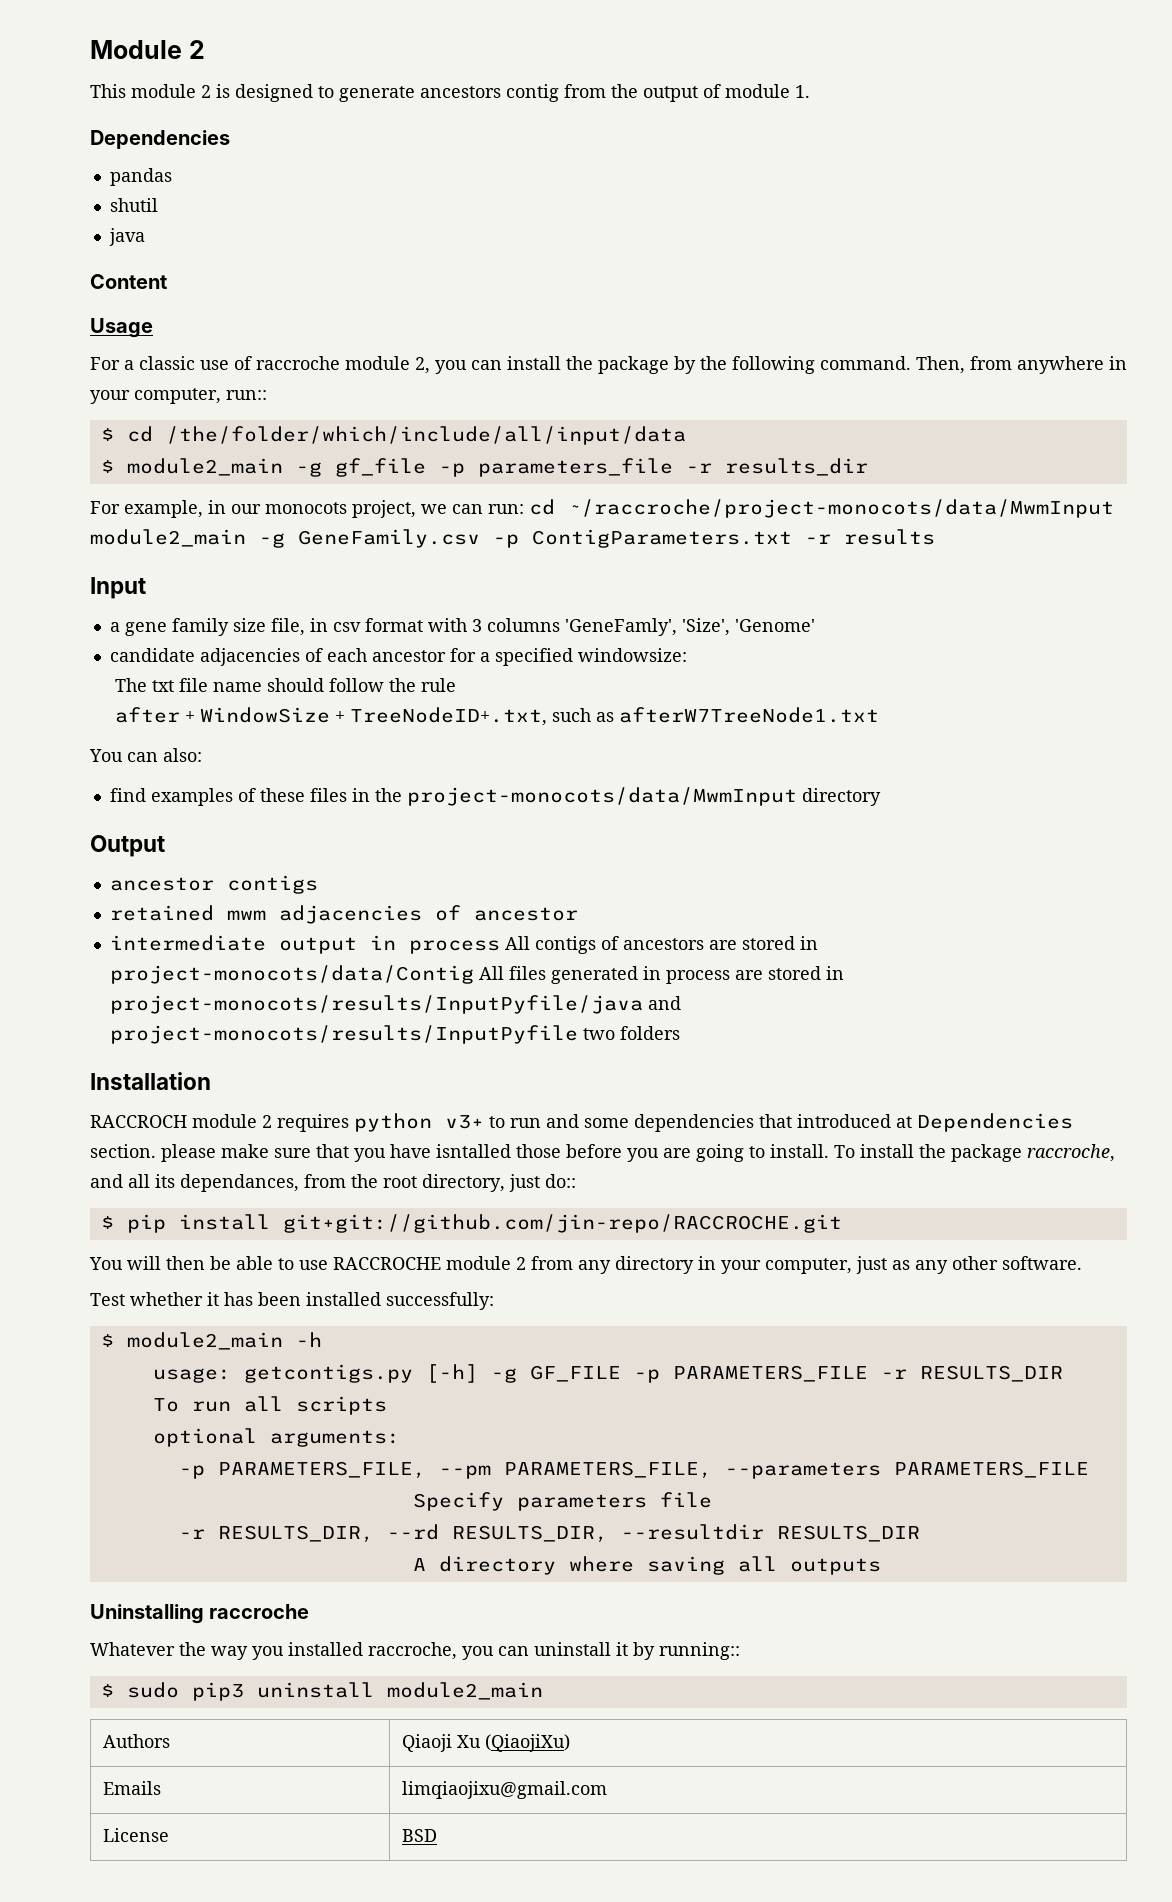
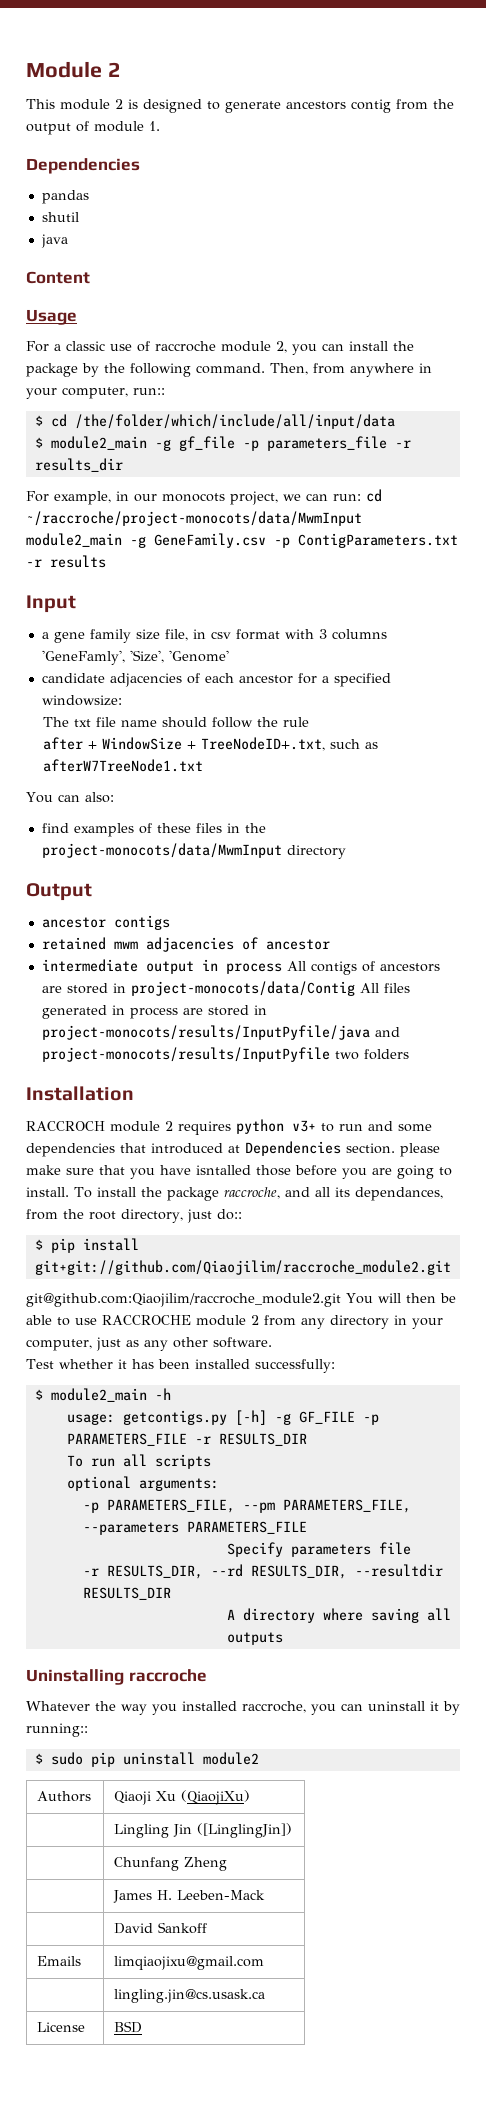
- $ pip install git+git://github.com/jin-repo/RACCROCHE.git
- You will then be able to use RACCROCHE module 2 from any directory in your computer, just as any other software.
+ $ pip install git+git://github.com/Qiaojilim/raccroche_module2.git
+ git@github.com:Qiaojilim/raccroche_module2.git You will then be able to use RACCROCHE module 2 from any directory in your computer, just as any other software.
- $ sudo pip3 uninstall module2_main
+ $ sudo pip uninstall module2
+ | Lingling Jin ([LinglingJin])
+ | Chunfang Zheng
+ | James H. Leeben-Mack
+ | David Sankoff
+ | lingling.jin@cs.usask.ca

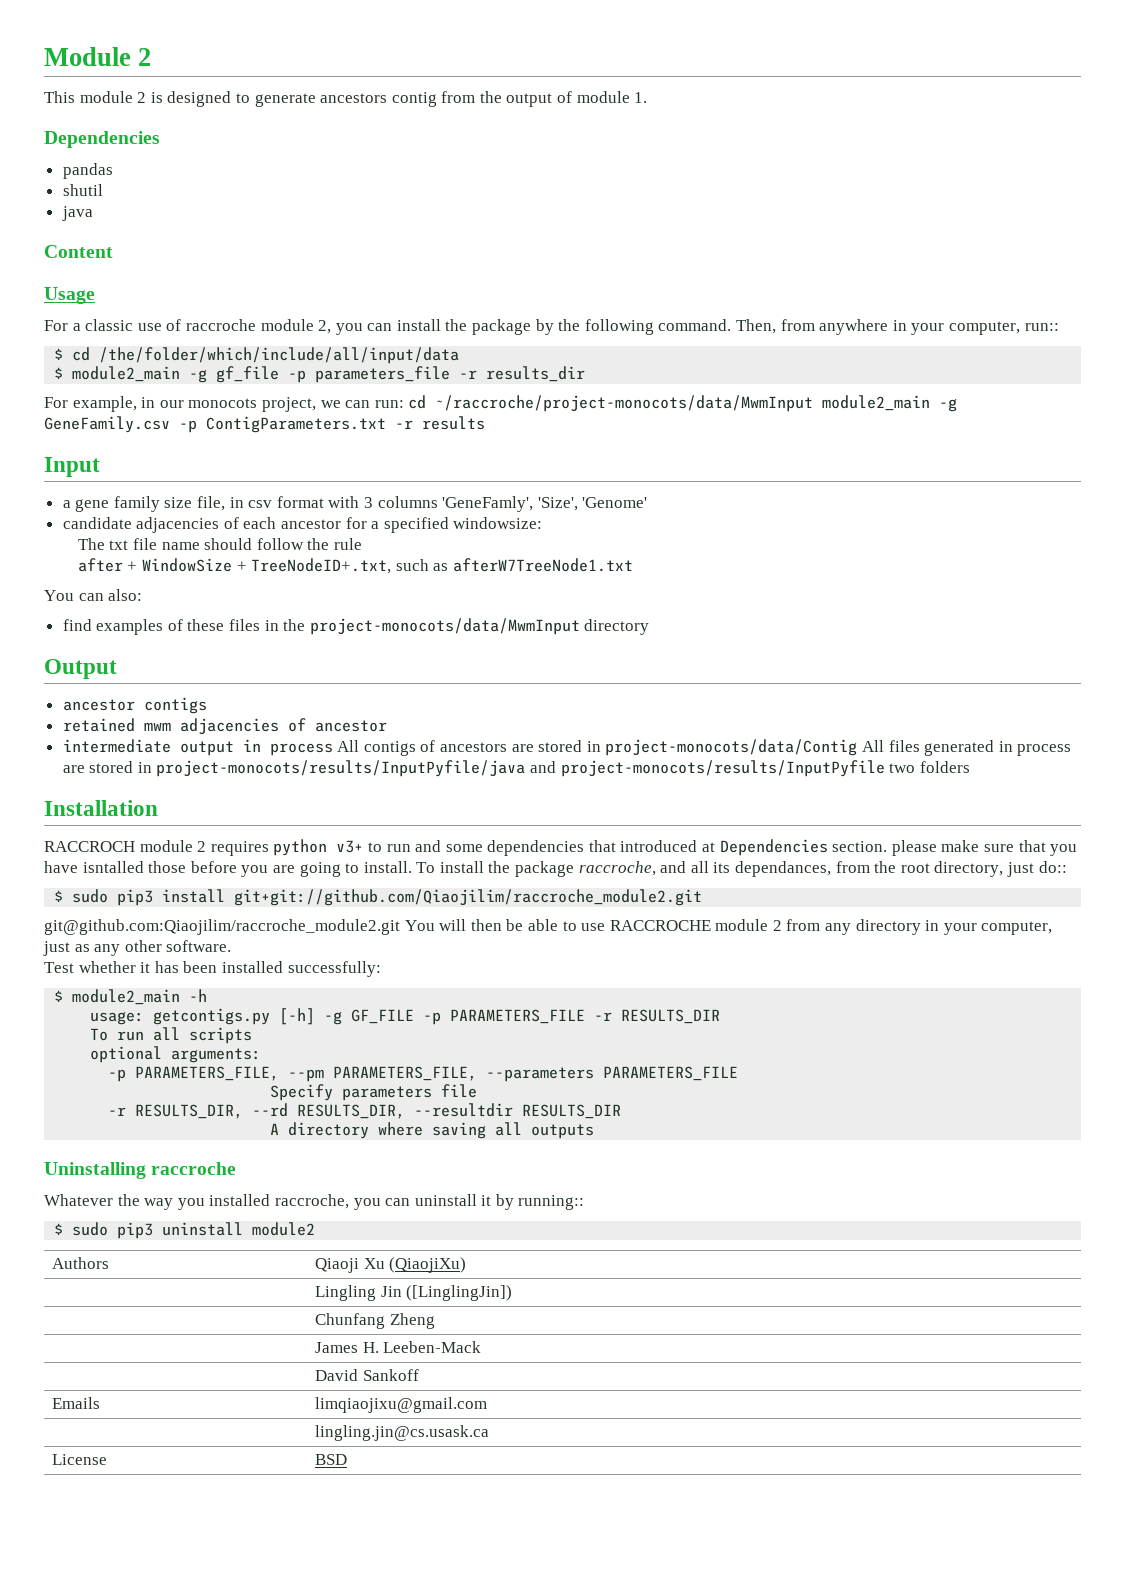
- $ pip install git+git://github.com/Qiaojilim/raccroche_module2.git
+ $ sudo pip3 install git+git://github.com/Qiaojilim/raccroche_module2.git
- $ sudo pip uninstall module2
+ $ sudo pip3 uninstall module2

